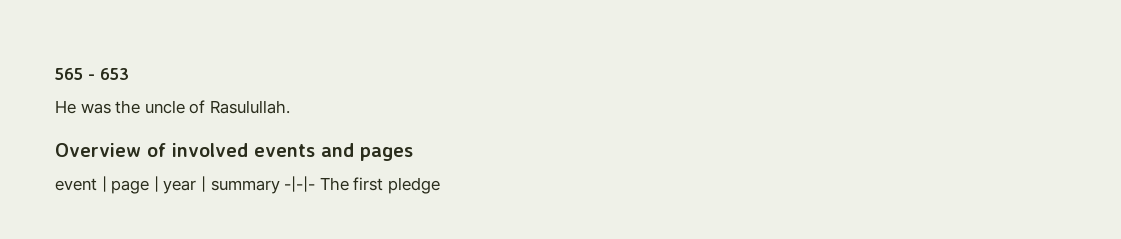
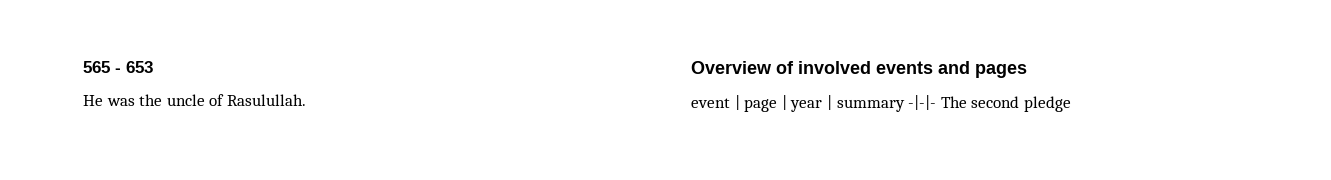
- event | page | year | summary -|-|- The first pledge
+ event | page | year | summary -|-|- The second pledge

